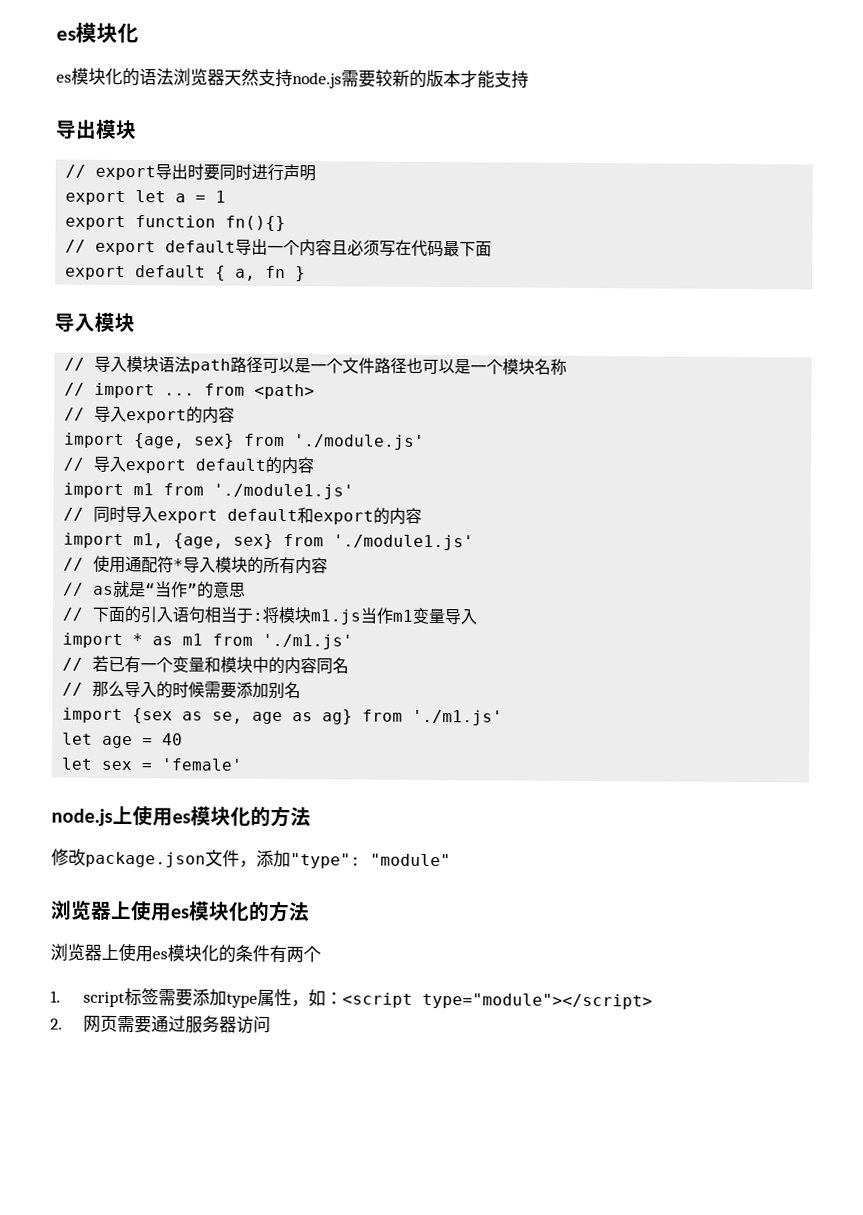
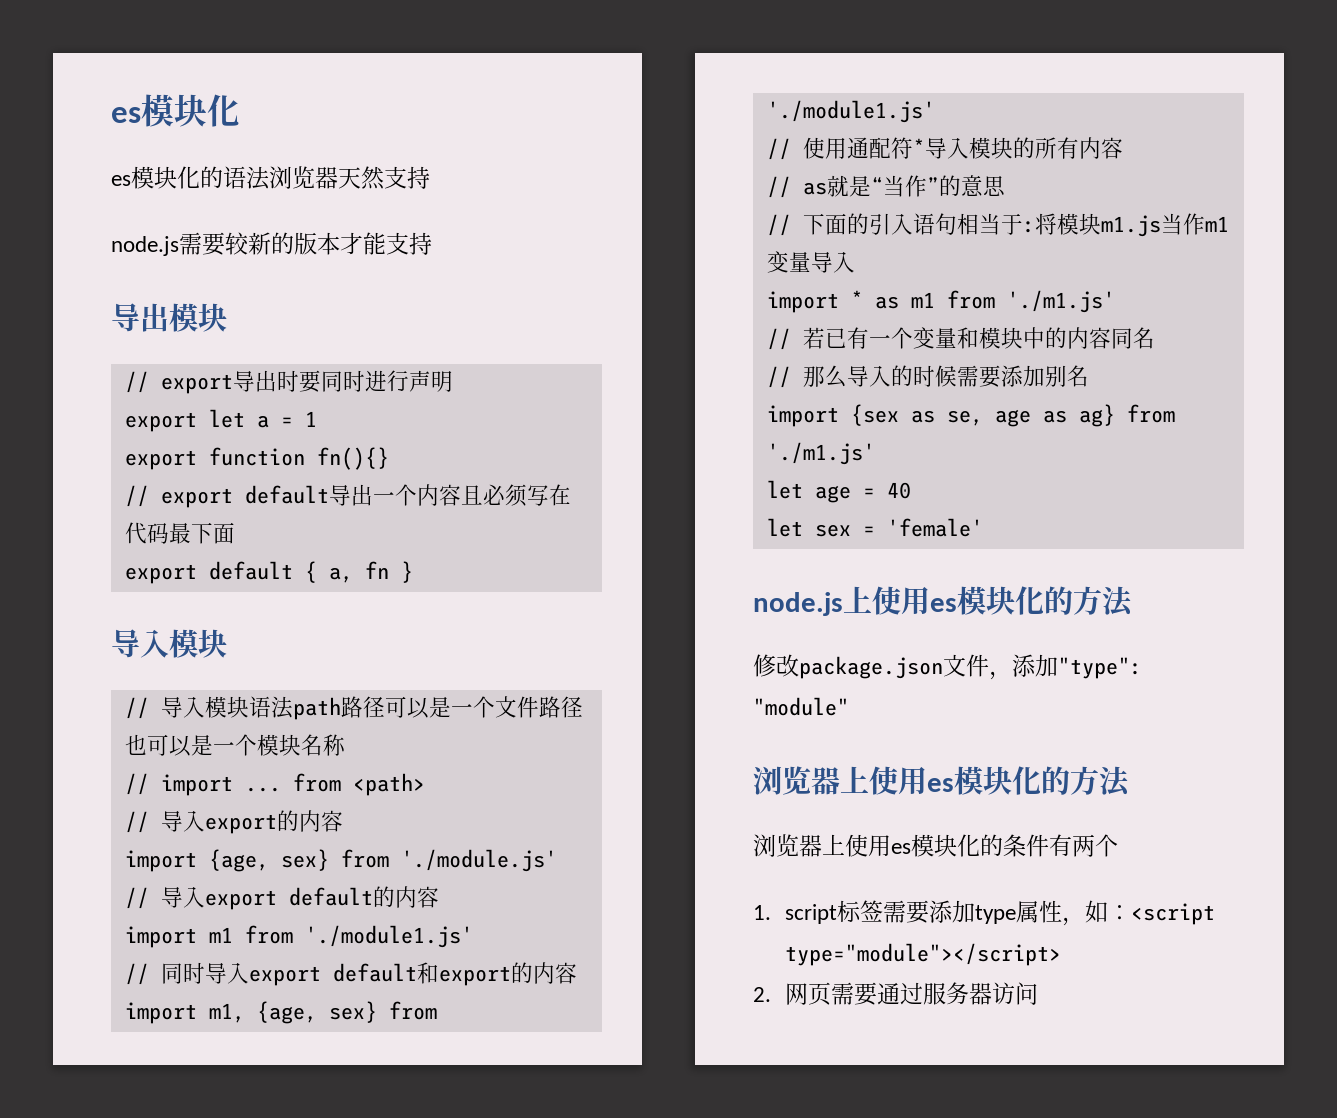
- es模块化的语法浏览器天然支持node.js需要较新的版本才能支持
+ es模块化的语法浏览器天然支持
+ node.js需要较新的版本才能支持

